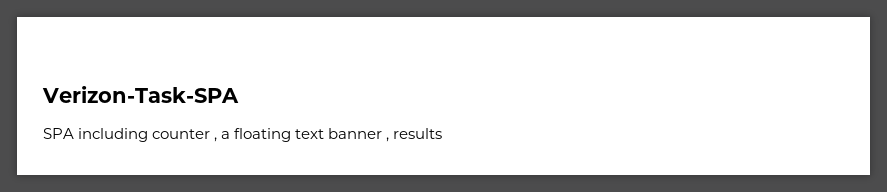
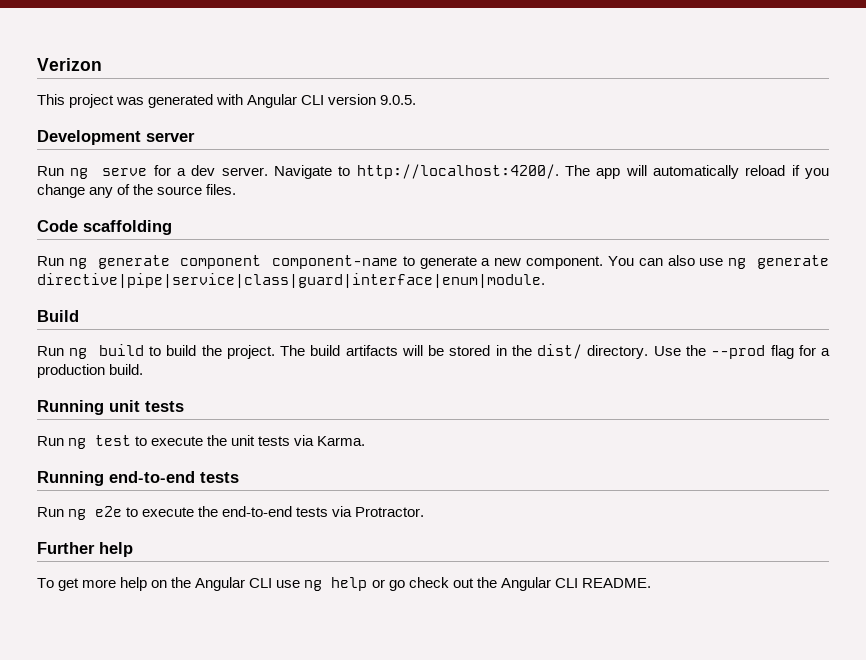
- Verizon-Task-SPA
- SPA including counter , a floating text banner , results
+ Verizon
+ This project was generated with Angular CLI version 9.0.5.
+ Development server
+ Run ng serve for a dev server. Navigate to http://localhost:4200/. The app will automatically reload if you change any of the source files.
+ Code scaffolding
+ Run ng generate component component-name to generate a new component. You can also use ng generate directive|pipe|service|class|guard|interface|enum|module.
+ Build
+ Run ng build to build the project. The build artifacts will be stored in the dist/ directory. Use the --prod flag for a production build.
+ Running unit tests
+ Run ng test to execute the unit tests via Karma.
+ Running end-to-end tests
+ Run ng e2e to execute the end-to-end tests via Protractor.
+ Further help
+ To get more help on the Angular CLI use ng help or go check out the Angular CLI README.

